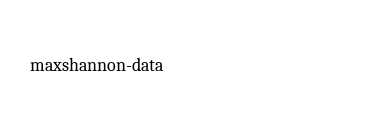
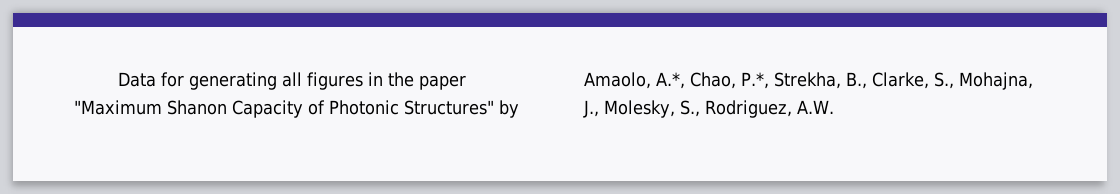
- maxshannon-data
+ Data for generating all figures in the paper "Maximum Shanon Capacity of Photonic Structures" by Amaolo, A.*, Chao, P.*, Strekha, B., Clarke, S., Mohajna, J., Molesky, S., Rodriguez, A.W.

